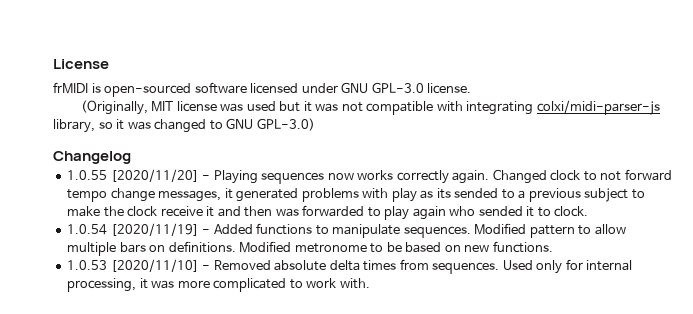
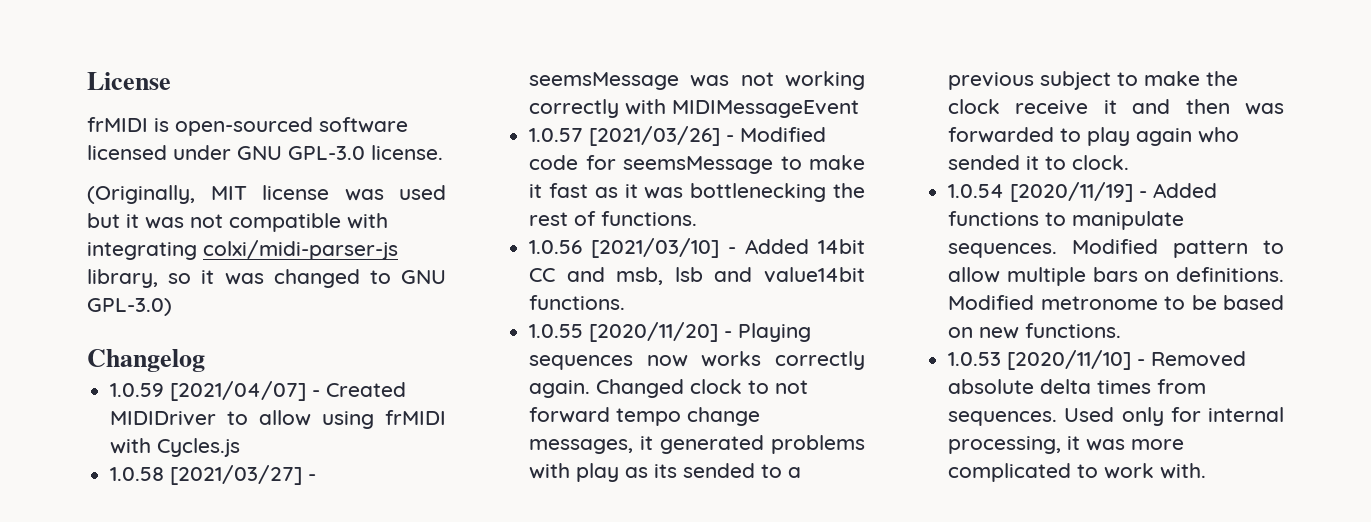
+ 1.0.59 [2021/04/07] - Created MIDIDriver to allow using frMIDI with Cycles.js
+ 1.0.58 [2021/03/27] - seemsMessage was not working correctly with MIDIMessageEvent
+ 1.0.57 [2021/03/26] - Modified code for seemsMessage to make it fast as it was bottlenecking the rest of functions.
+ 1.0.56 [2021/03/10] - Added 14bit CC and msb, lsb and value14bit functions.

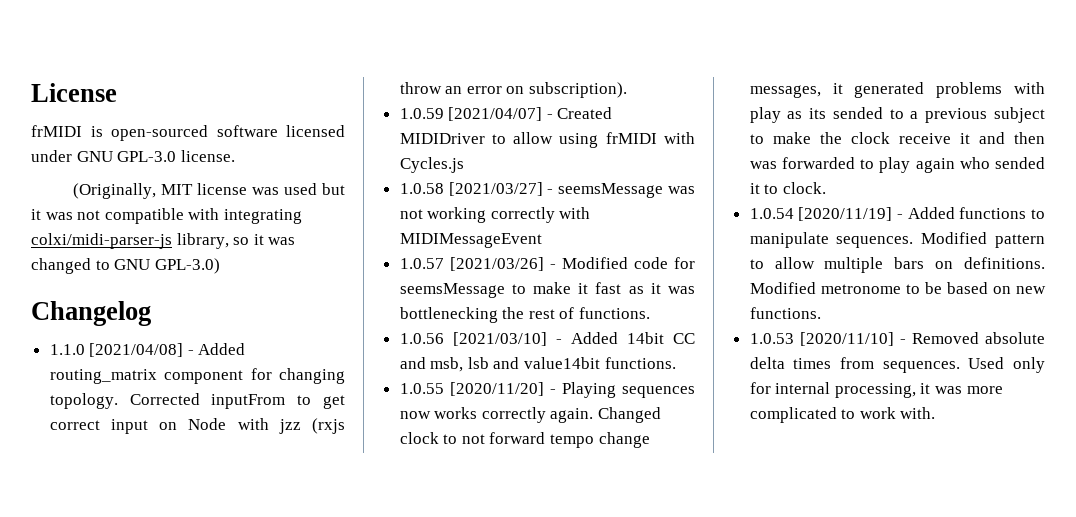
+ 1.1.0 [2021/04/08] - Added routing_matrix component for changing topology. Corrected inputFrom to get correct input on Node with jzz (rxjs throw an error on subscription).

